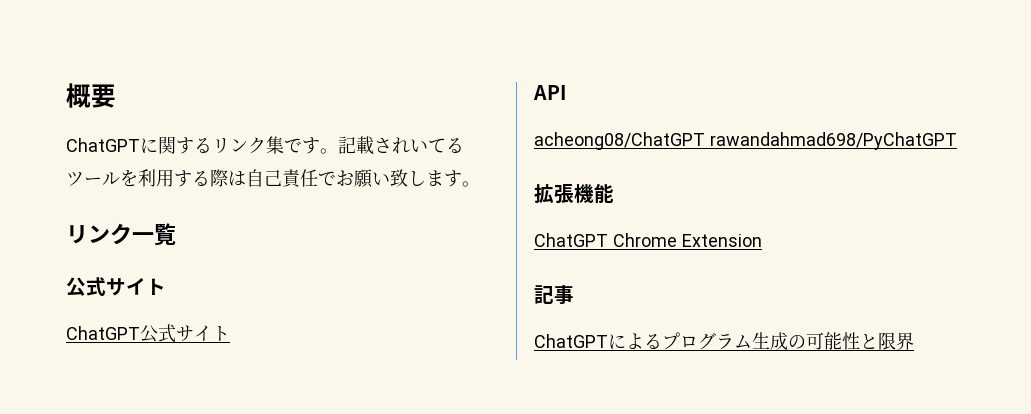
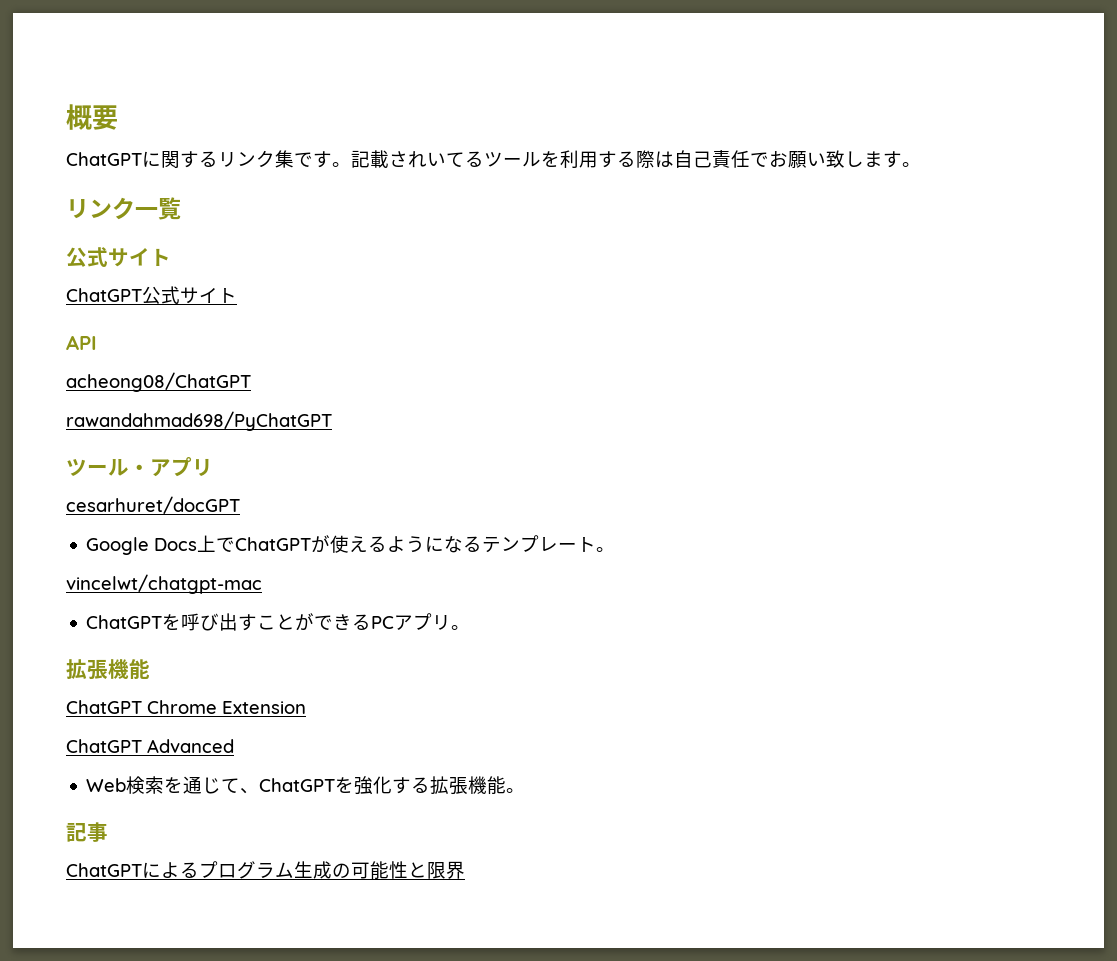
- acheong08/ChatGPT rawandahmad698/PyChatGPT
+ acheong08/ChatGPT
+ rawandahmad698/PyChatGPT
+ ツール・アプリ
+ cesarhuret/docGPT
+ Google Docs上でChatGPTが使えるようになるテンプレート。
+ vincelwt/chatgpt-mac
+ ChatGPTを呼び出すことができるPCアプリ。
+ ChatGPT Advanced
+ Web検索を通じて、ChatGPTを強化する拡張機能。

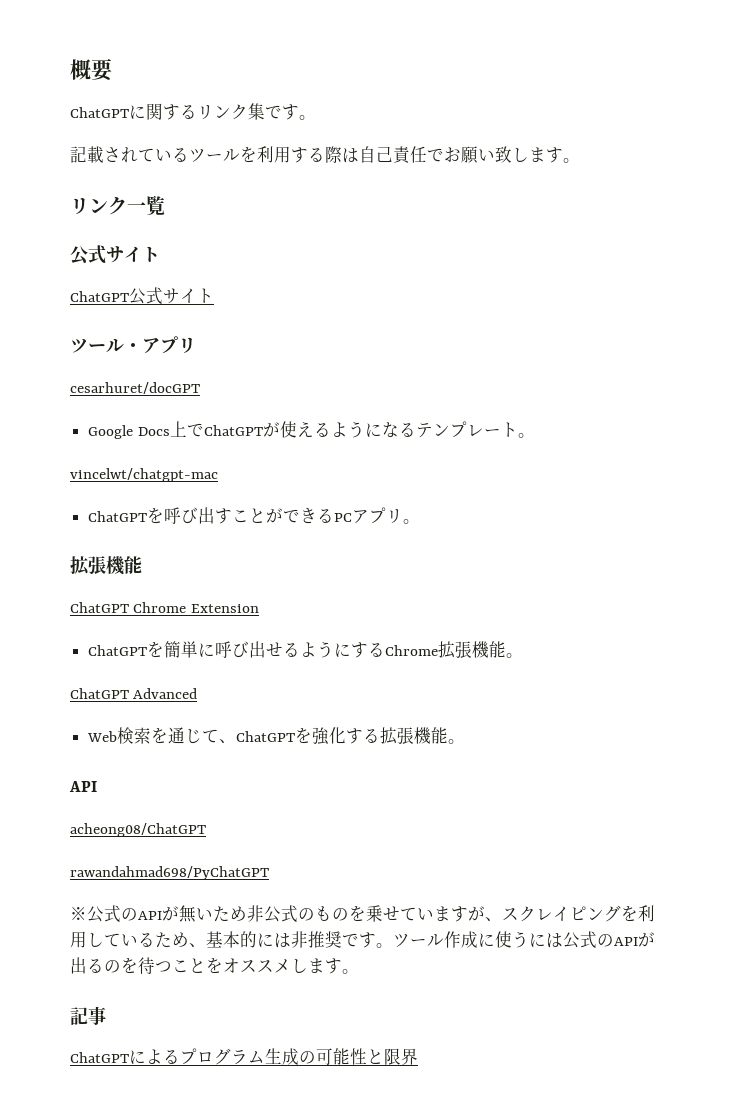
- ChatGPTに関するリンク集です。記載されいてるツールを利用する際は自己責任でお願い致します。
+ ChatGPTに関するリンク集です。
+ 記載されているツールを利用する際は自己責任でお願い致します。
- API
- acheong08/ChatGPT
- rawandahmad698/PyChatGPT
+ ChatGPTを簡単に呼び出せるようにするChrome拡張機能。
  Web検索を通じて、ChatGPTを強化する拡張機能。
+ API
+ acheong08/ChatGPT
+ rawandahmad698/PyChatGPT
+ ※公式のAPIが無いため非公式のものを乗せていますが、スクレイピングを利用しているため、基本的には非推奨です。ツール作成に使うには公式のAPIが出るのを待つことをオススメします。

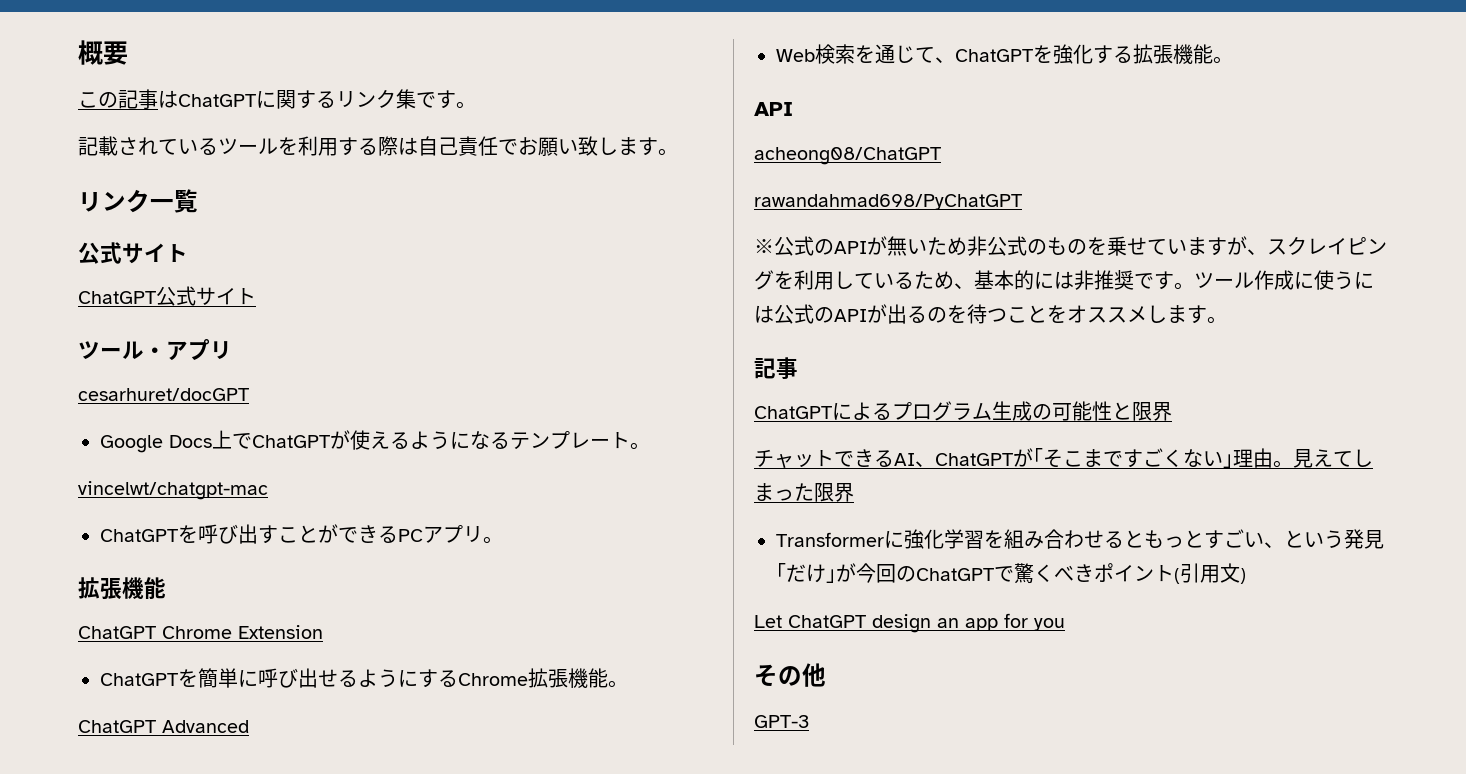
- ChatGPTに関するリンク集です。
+ この記事はChatGPTに関するリンク集です。
+ チャットできるAI、ChatGPTが｢そこまですごくない｣理由。見えてしまった限界
+ Transformerに強化学習を組み合わせるともっとすごい、という発見｢だけ｣が今回のChatGPTで驚くべきポイント(引用文)
+ Let ChatGPT design an app for you
+ その他
+ GPT-3

